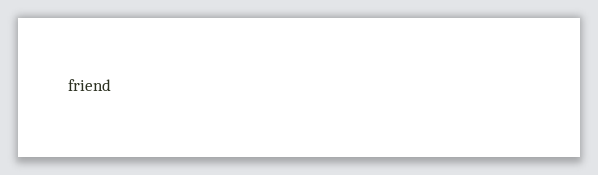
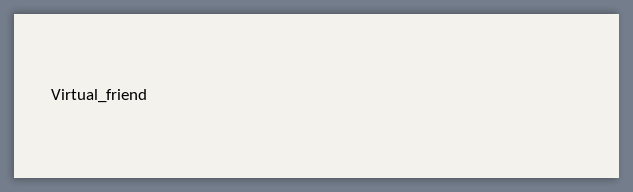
- friend
+ Virtual_friend

